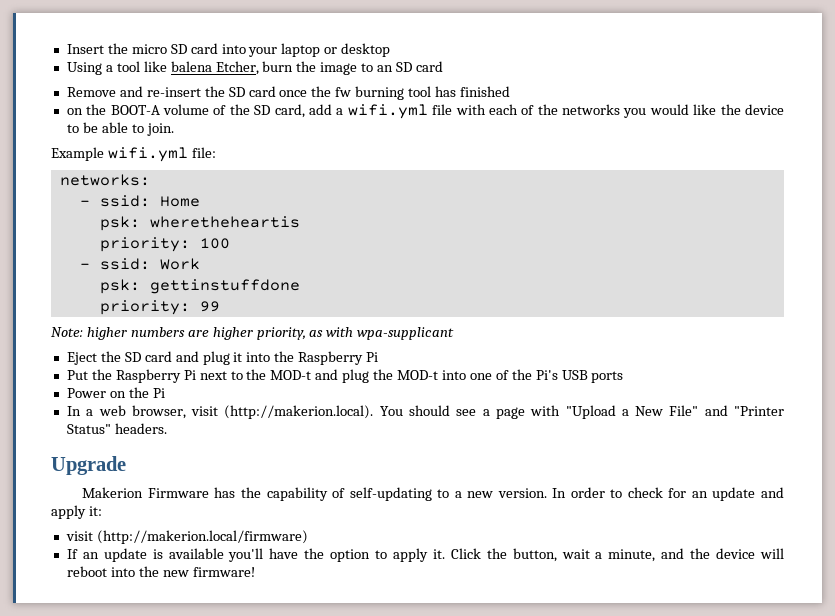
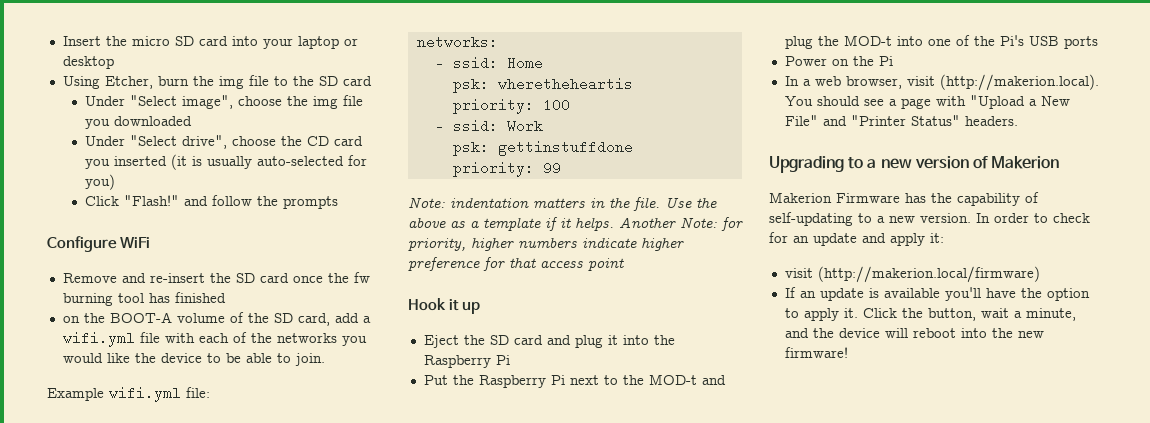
- Using a tool like balena Etcher, burn the image to an SD card
+ Using Etcher, burn the img file to the SD card
+ Under "Select image", choose the img file you downloaded
+ Under "Select drive", choose the CD card you inserted (it is usually auto-selected for you)
+ Click "Flash!" and follow the prompts
+ Configure WiFi
- Note: higher numbers are higher priority, as with wpa-supplicant
+ Note: indentation matters in the file. Use the above as a template if it helps. Another Note: for priority, higher numbers indicate higher preference for that access point
+ Hook it up
- Upgrade
+ Upgrading to a new version of Makerion

